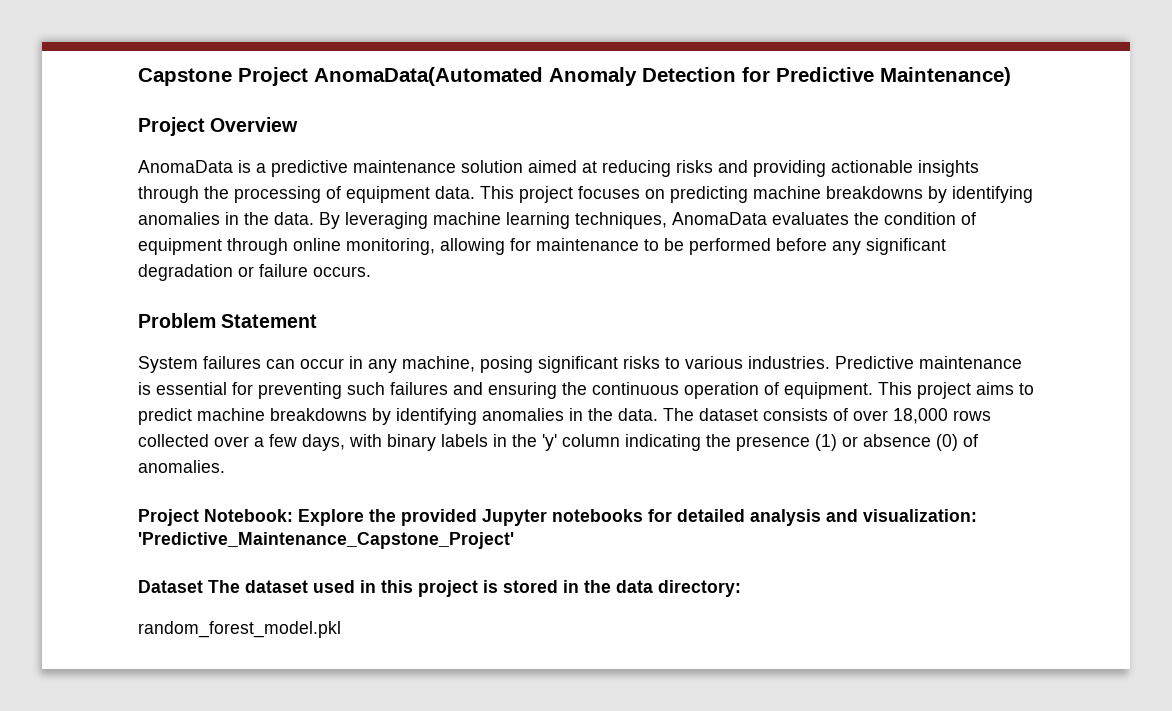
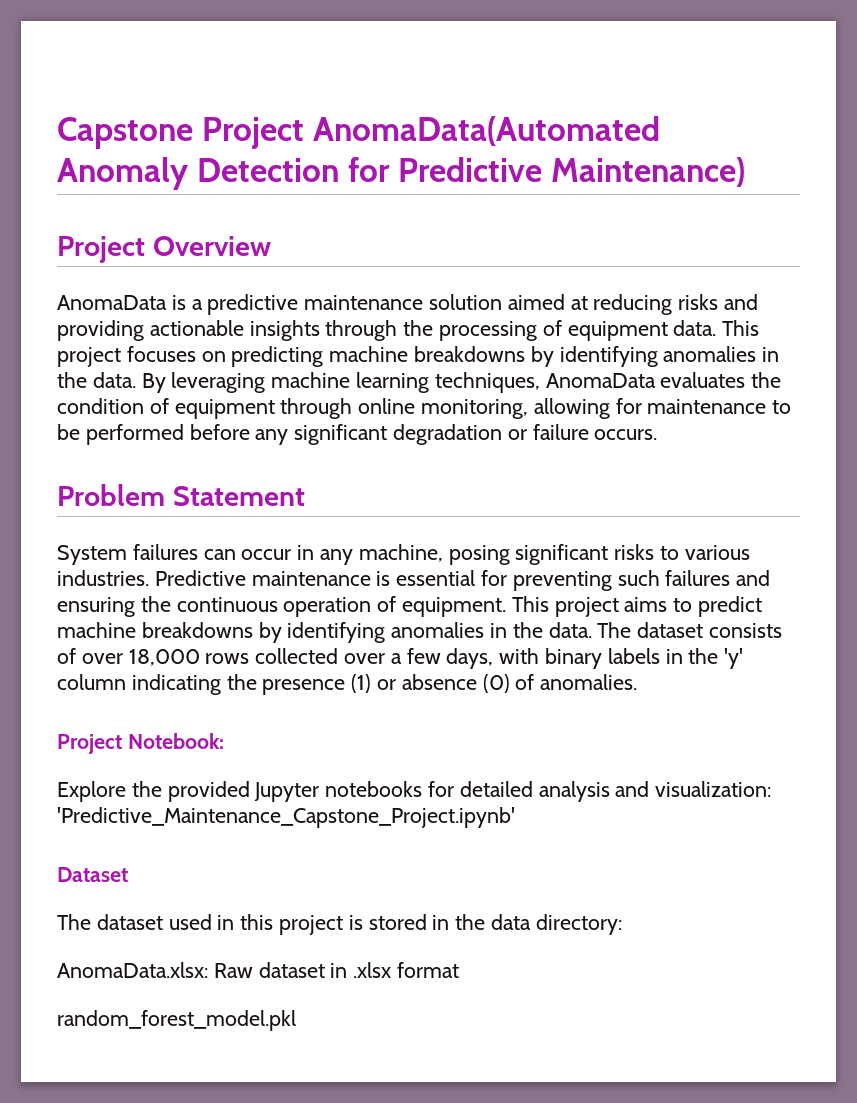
- Project Notebook: Explore the provided Jupyter notebooks for detailed analysis and visualization: 'Predictive_Maintenance_Capstone_Project'
+ Project Notebook:
+ Explore the provided Jupyter notebooks for detailed analysis and visualization: 'Predictive_Maintenance_Capstone_Project.ipynb'
- Dataset The dataset used in this project is stored in the data directory:
+ Dataset
+ The dataset used in this project is stored in the data directory:
+ AnomaData.xlsx: Raw dataset in .xlsx format

